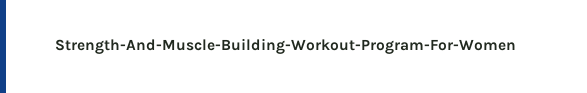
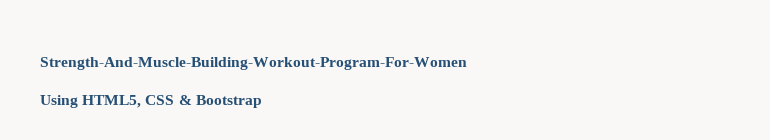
+ Using HTML5, CSS & Bootstrap

